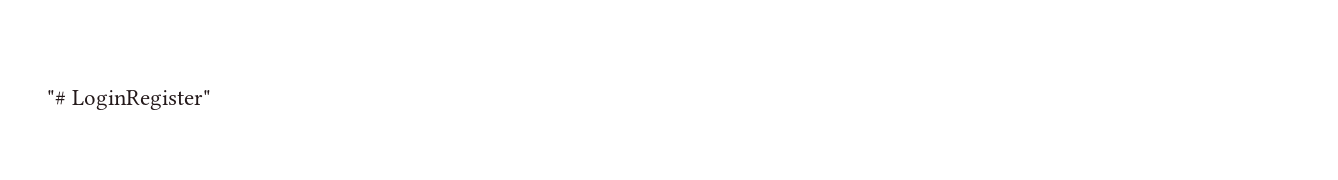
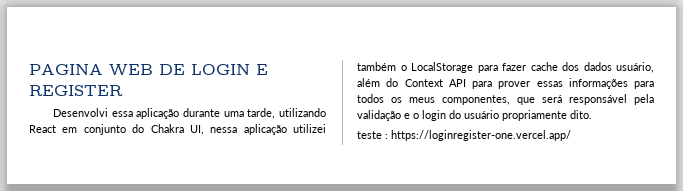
- "# LoginRegister"
+ PAGINA WEB DE LOGIN E REGISTER
+ Desenvolvi essa aplicação durante uma tarde, utilizando React em conjunto do Chakra UI, nessa aplicação utilizei também o LocalStorage para fazer cache dos dados usuário, além do Context API para prover essas informações para todos os meus componentes, que será responsável pela validação e o login do usuário propriamente dito.
+ teste : https://loginregister-one.vercel.app/

